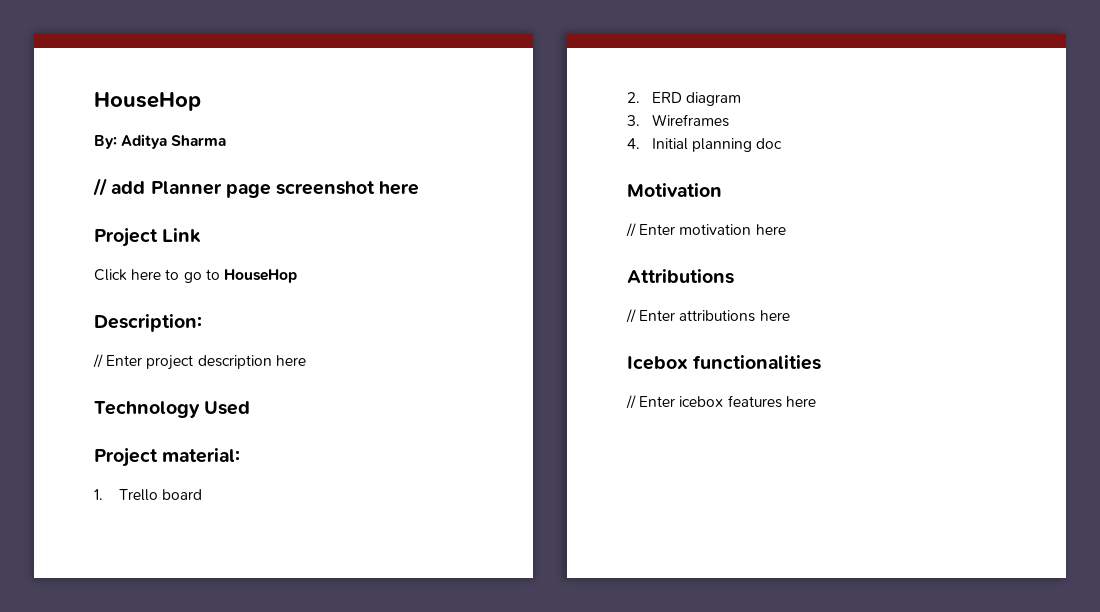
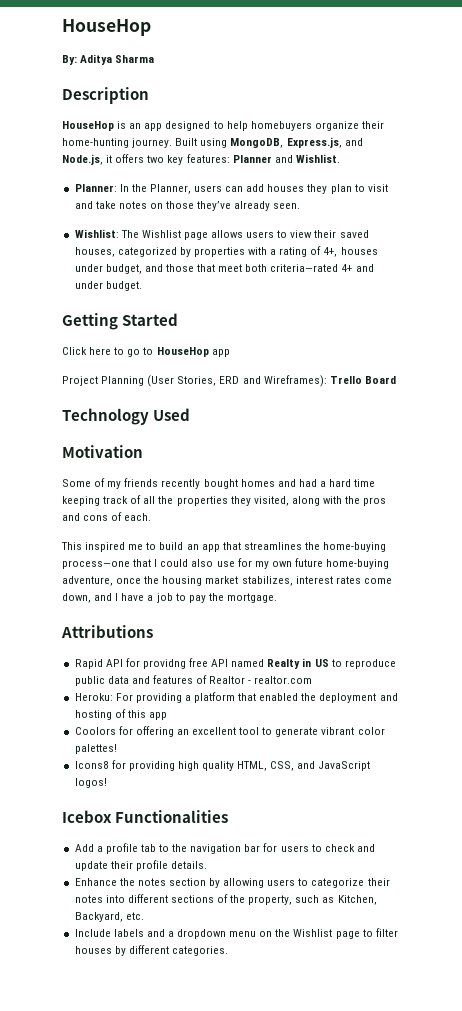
- // add Planner page screenshot here
- Project Link
+ Description
+ HouseHop is an app designed to help homebuyers organize their home-hunting journey. Built using MongoDB, Express.js, and Node.js, it offers two key features: Planner and Wishlist.
+ Planner: In the Planner, users can add houses they plan to visit and take notes on those they’ve already seen.
+ Wishlist: The Wishlist page allows users to view their saved houses, categorized by properties with a rating of 4+, houses under budget, and those that meet both criteria—rated 4+ and under budget.
+ Getting Started
- Click here to go to HouseHop
- Description:
- // Enter project description here
+ Click here to go to HouseHop app
+ Project Planning (User Stories, ERD and Wireframes): Trello Board
  Technology Used
- Project material:
- 1. Trello board
- 2. ERD diagram
- 3. Wireframes
- 4. Initial planning doc
  Motivation
- // Enter motivation here
+ Some of my friends recently bought homes and had a hard time keeping track of all the properties they visited, along with the pros and cons of each.
+ This inspired me to build an app that streamlines the home-buying process—one that I could also use for my own future home-buying adventure, once the housing market stabilizes, interest rates come down, and I have a job to pay the mortgage.
  Attributions
- // Enter attributions here
- Icebox functionalities
- // Enter icebox features here
+ Rapid API for providng free API named Realty in US to reproduce public data and features of Realtor - realtor.com
+ Heroku: For providing a platform that enabled the deployment and hosting of this app
+ Coolors for offering an excellent tool to generate vibrant color palettes!
+ Icons8 for providing high quality HTML, CSS, and JavaScript logos!
+ Icebox Functionalities
+ Add a profile tab to the navigation bar for users to check and update their profile details.
+ Enhance the notes section by allowing users to categorize their notes into different sections of the property, such as Kitchen, Backyard, etc.
+ Include labels and a dropdown menu on the Wishlist page to filter houses by different categories.

